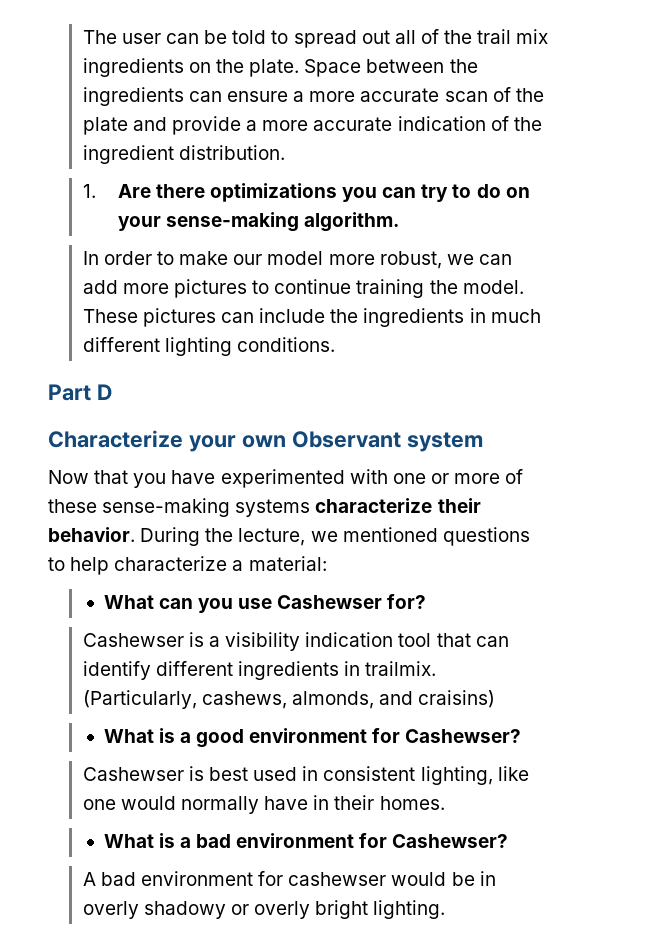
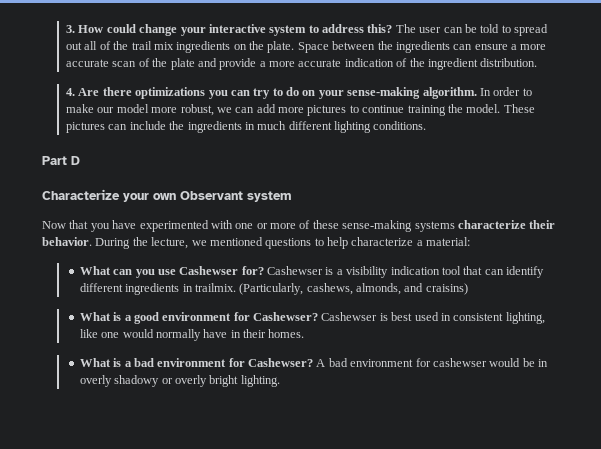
+ 3. How could change your interactive system to address this?
- 1. Are there optimizations you can try to do on your sense-making algorithm.
- In order to make our model more robust, we can add more pictures to continue training the model.
+ 4. Are there optimizations you can try to do on your sense-making algorithm. In order to make our model more robust, we can add more pictures to continue training the model.
- What can you use Cashewser for?
- Cashewser is a visibility indication tool that can identify different ingredients in trailmix.
+ What can you use Cashewser for? Cashewser is a visibility indication tool that can identify different ingredients in trailmix.
- What is a good environment for Cashewser?
- Cashewser is best used in consistent lighting, like one would normally have in their homes.
+ What is a good environment for Cashewser? Cashewser is best used in consistent lighting, like one would normally have in their homes.
- What is a bad environment for Cashewser?
- A bad environment for cashewser would be in overly shadowy or overly bright lighting.
+ What is a bad environment for Cashewser? A bad environment for cashewser would be in overly shadowy or overly bright lighting.

